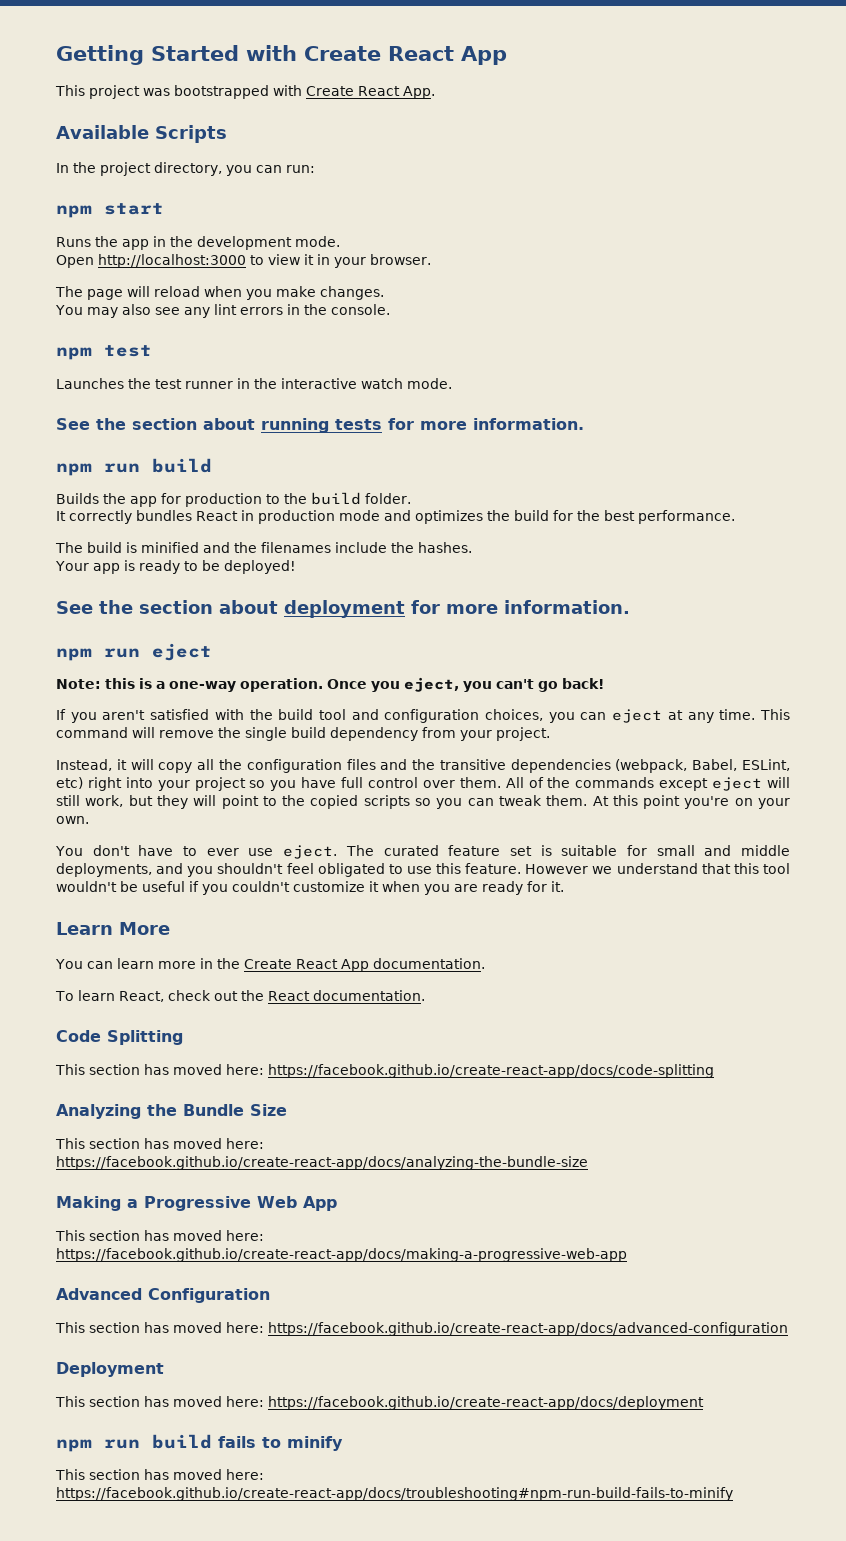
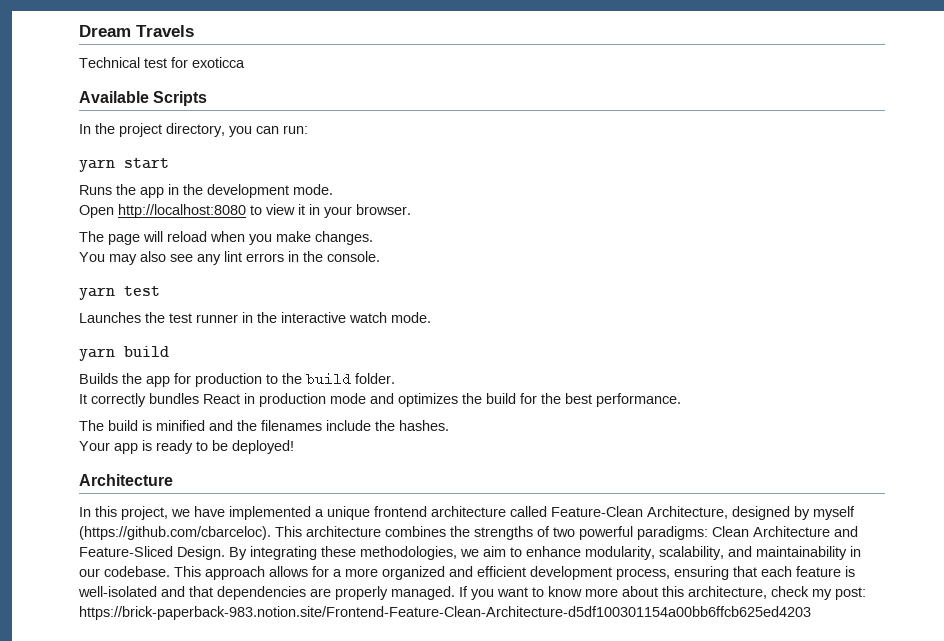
- Getting Started with Create React App
- This project was bootstrapped with Create React App.
+ Dream Travels
+ Technical test for exoticca
- npm start
+ yarn start
- Open http://localhost:3000 to view it in your browser.
+ Open http://localhost:8080 to view it in your browser.
- npm test
+ yarn test
- See the section about running tests for more information.
- npm run build
+ yarn build
  Your app is ready to be deployed!
- See the section about deployment for more information.
- npm run eject
- Note: this is a one-way operation. Once you eject, you can't go back!
- If you aren't satisfied with the build tool and configuration choices, you can eject at any time. This command will remove the single build dependency from your project.
- Instead, it will copy all the configuration files and the transitive dependencies (webpack, Babel, ESLint, etc) right into your project so you have full control over them. All of the commands except eject will still work, but they will point to the copied scripts so you can tweak them. At this point you're on your own.
- You don't have to ever use eject. The curated feature set is suitable for small and middle deployments, and you shouldn't feel obligated to use this feature. However we understand that this tool wouldn't be useful if you couldn't customize it when you are ready for it.
- Learn More
- You can learn more in the Create React App documentation.
- To learn React, check out the React documentation.
- Code Splitting
- This section has moved here: https://facebook.github.io/create-react-app/docs/code-splitting
- Analyzing the Bundle Size
- This section has moved here: https://facebook.github.io/create-react-app/docs/analyzing-the-bundle-size
- Making a Progressive Web App
- This section has moved here: https://facebook.github.io/create-react-app/docs/making-a-progressive-web-app
- Advanced Configuration
- This section has moved here: https://facebook.github.io/create-react-app/docs/advanced-configuration
- Deployment
- This section has moved here: https://facebook.github.io/create-react-app/docs/deployment
- npm run build fails to minify
- This section has moved here: https://facebook.github.io/create-react-app/docs/troubleshooting#npm-run-build-fails-to-minify
+ Architecture
+ In this project, we have implemented a unique frontend architecture called Feature-Clean Architecture, designed by myself (https://github.com/cbarceloc). This architecture combines the strengths of two powerful paradigms: Clean Architecture and Feature-Sliced Design. By integrating these methodologies, we aim to enhance modularity, scalability, and maintainability in our codebase. This approach allows for a more organized and efficient development process, ensuring that each feature is well-isolated and that dependencies are properly managed. If you want to know more about this architecture, check my post: https://brick-paperback-983.notion.site/Frontend-Feature-Clean-Architecture-d5df100301154a00bb6ffcb625ed4203

